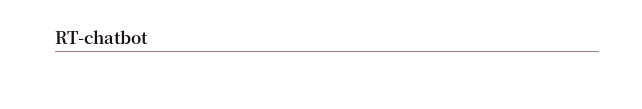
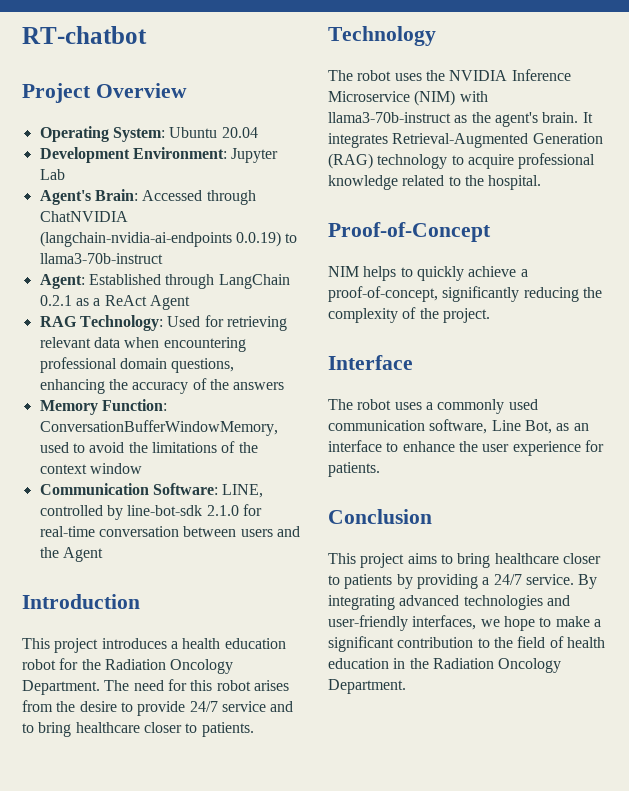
+ Project Overview
+ Operating System: Ubuntu 20.04
+ Development Environment: Jupyter Lab
+ Agent's Brain: Accessed through ChatNVIDIA (langchain-nvidia-ai-endpoints 0.0.19) to llama3-70b-instruct
+ Agent: Established through LangChain 0.2.1 as a ReAct Agent
+ RAG Technology: Used for retrieving relevant data when encountering professional domain questions, enhancing the accuracy of the answers
+ Memory Function: ConversationBufferWindowMemory, used to avoid the limitations of the context window
+ Communication Software: LINE, controlled by line-bot-sdk 2.1.0 for real-time conversation between users and the Agent
+ Introduction
+ This project introduces a health education robot for the Radiation Oncology Department. The need for this robot arises from the desire to provide 24/7 service and to bring healthcare closer to patients.
+ Technology
+ The robot uses the NVIDIA Inference Microservice (NIM) with llama3-70b-instruct as the agent's brain. It integrates Retrieval-Augmented Generation (RAG) technology to acquire professional knowledge related to the hospital.
+ Proof-of-Concept
+ NIM helps to quickly achieve a proof-of-concept, significantly reducing the complexity of the project.
+ Interface
+ The robot uses a commonly used communication software, Line Bot, as an interface to enhance the user experience for patients.
+ Conclusion
+ This project aims to bring healthcare closer to patients by providing a 24/7 service. By integrating advanced technologies and user-friendly interfaces, we hope to make a significant contribution to the field of health education in the Radiation Oncology Department.

